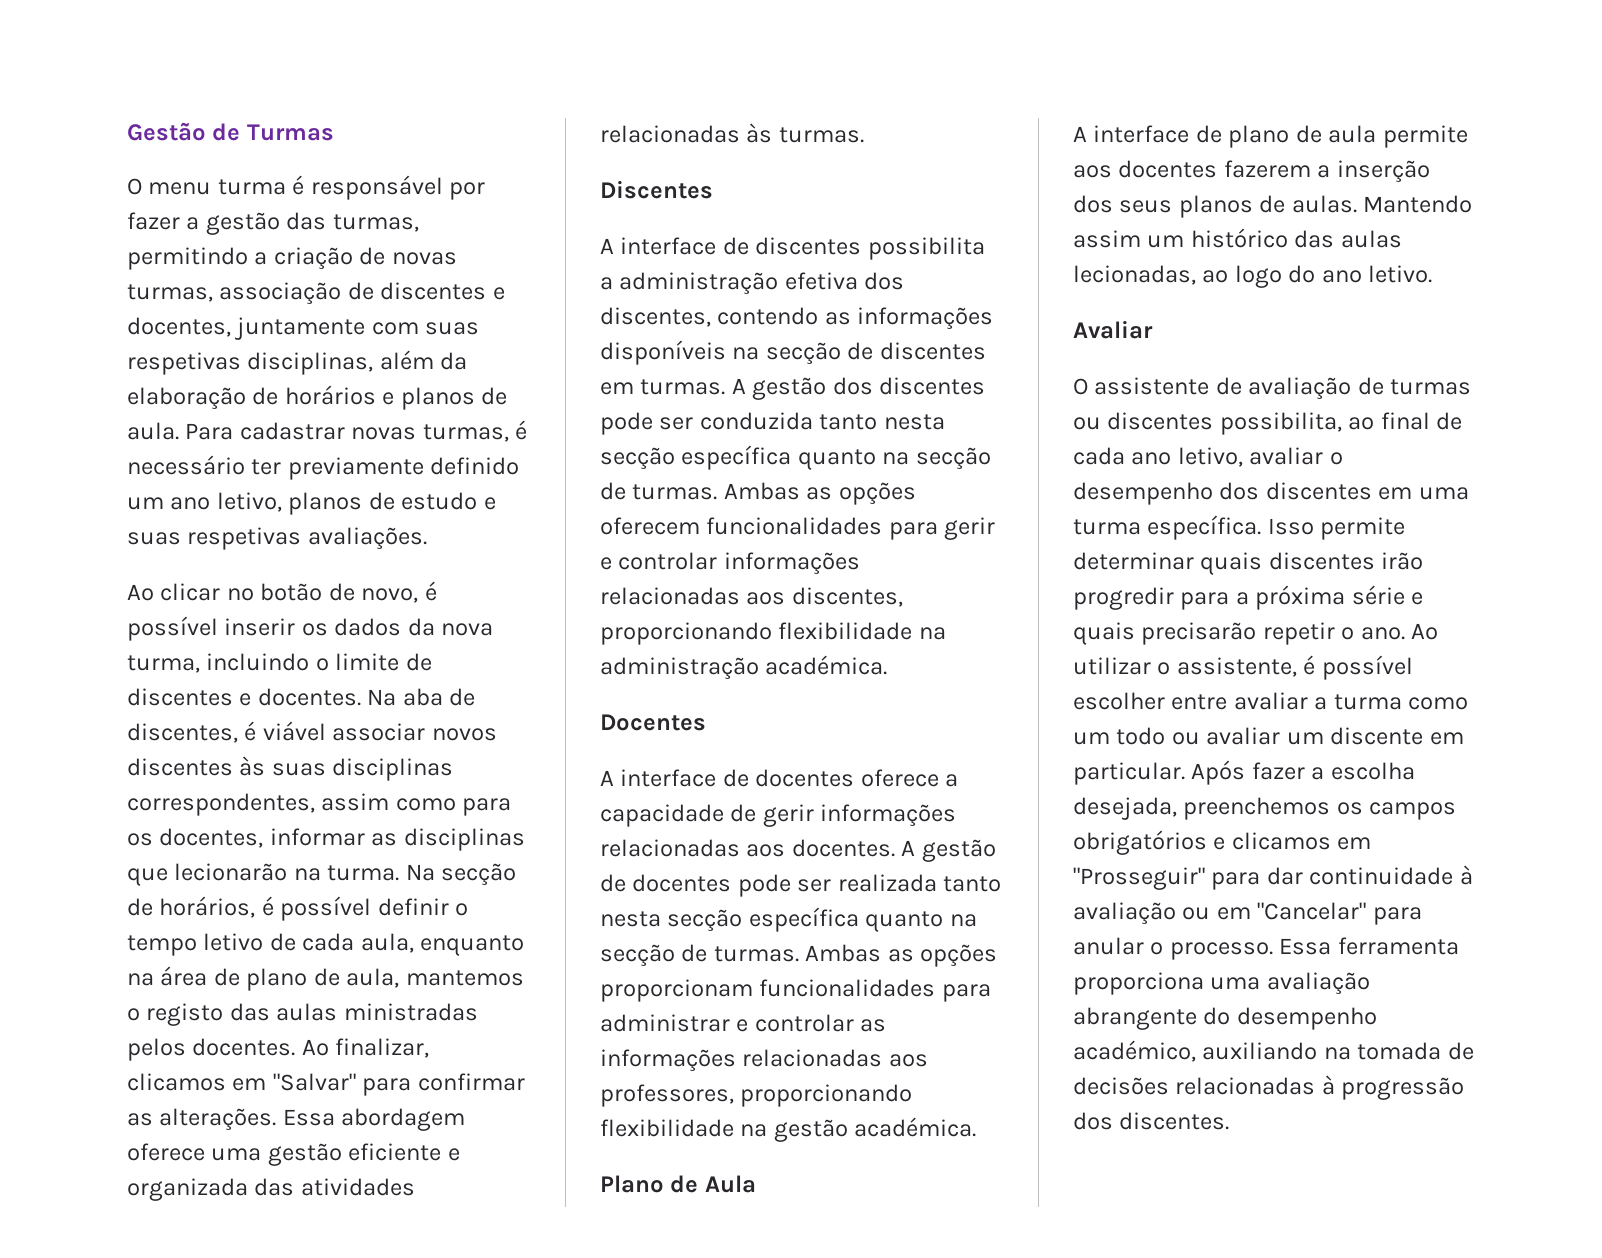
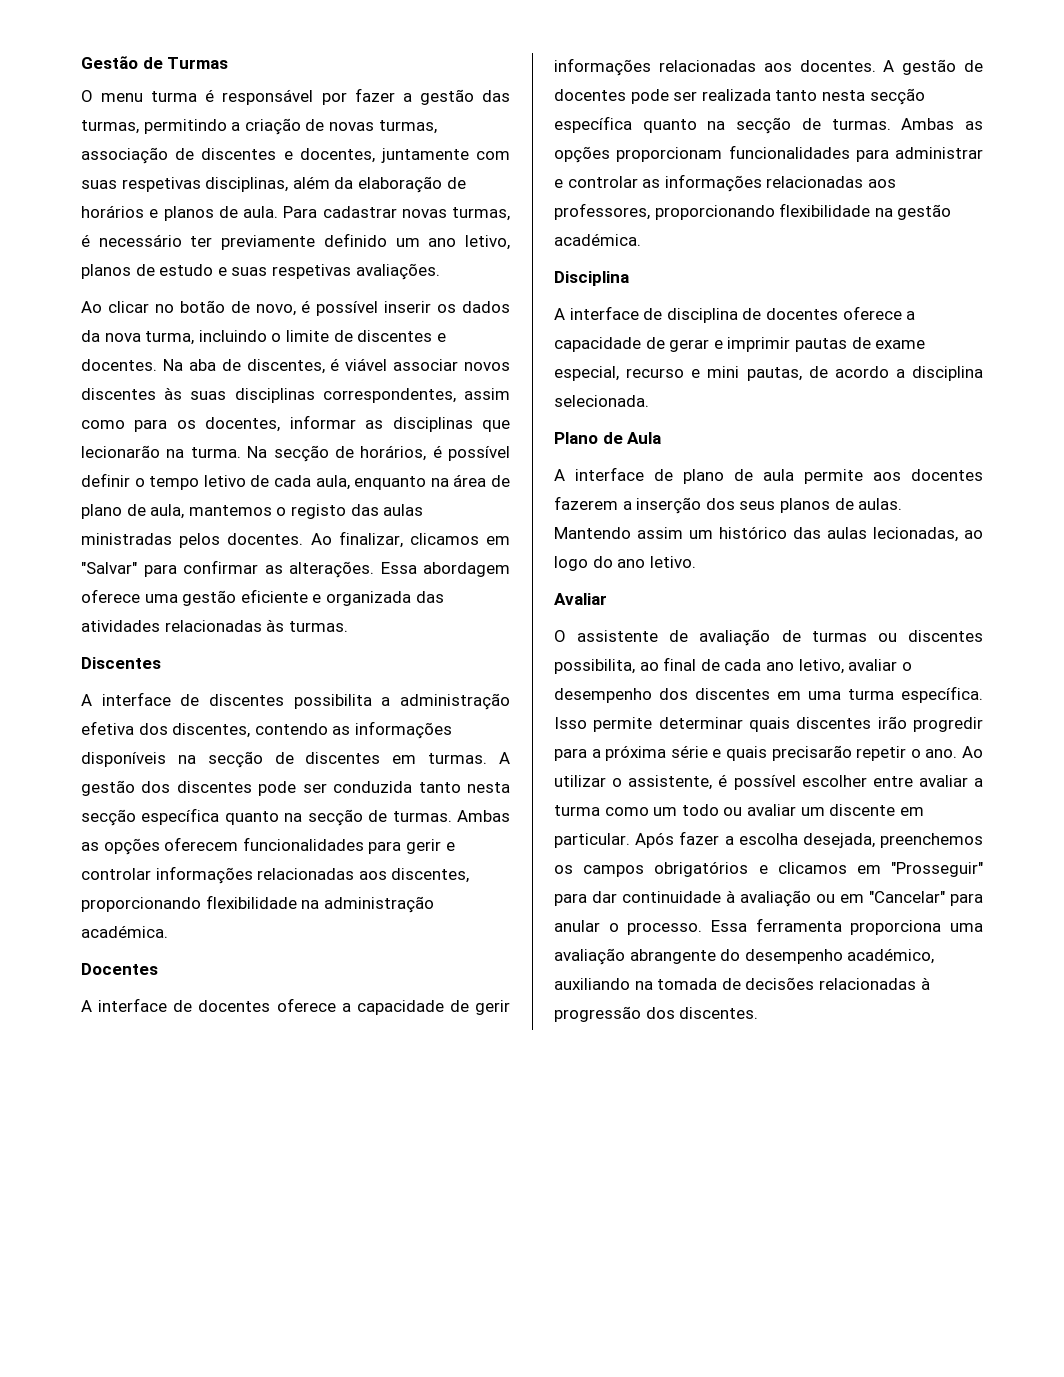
+ Disciplina
+ A interface de disciplina de docentes oferece a capacidade de gerar e imprimir pautas de exame especial, recurso e mini pautas, de acordo a disciplina selecionada.

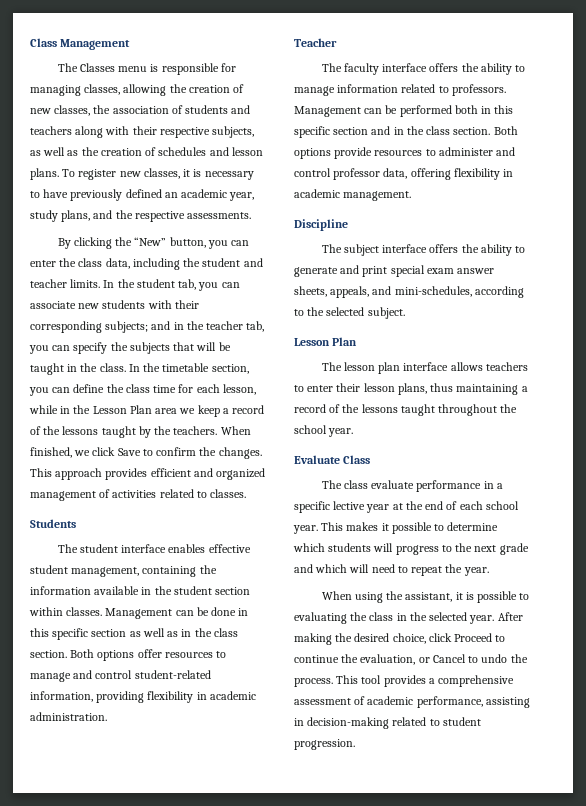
- Gestão de Turmas
- O menu turma é responsável por fazer a gestão das turmas, permitindo a criação de novas turmas, associação de discentes e docentes, juntamente com suas respetivas disciplinas, além da elaboração de horários e planos de aula. Para cadastrar novas turmas, é necessário ter previamente definido um ano letivo, planos de estudo e suas respetivas avaliações.
- Ao clicar no botão de novo, é possível inserir os dados da nova turma, incluindo o limite de discentes e docentes. Na aba de discentes, é viável associar novos discentes às suas disciplinas correspondentes, assim como para os docentes, informar as disciplinas que lecionarão na turma. Na secção de horários, é possível definir o tempo letivo de cada aula, enquanto na área de plano de aula, mantemos o registo das aulas ministradas pelos docentes. Ao finalizar, clicamos em "Salvar" para confirmar as alterações. Essa abordagem oferece uma gestão eficiente e organizada das atividades relacionadas às turmas.
- Discentes
- A interface de discentes possibilita a administração efetiva dos discentes, contendo as informações disponíveis na secção de discentes em turmas. A gestão dos discentes pode ser conduzida tanto nesta secção específica quanto na secção de turmas. Ambas as opções oferecem funcionalidades para gerir e controlar informações relacionadas aos discentes, proporcionando flexibilidade na administração académica.
- Docentes
- A interface de docentes oferece a capacidade de gerir informações relacionadas aos docentes. A gestão de docentes pode ser realizada tanto nesta secção específica quanto na secção de turmas. Ambas as opções proporcionam funcionalidades para administrar e controlar as informações relacionadas aos professores, proporcionando flexibilidade na gestão académica.
- Disciplina
- A interface de disciplina de docentes oferece a capacidade de gerar e imprimir pautas de exame especial, recurso e mini pautas, de acordo a disciplina selecionada.
- Plano de Aula
- A interface de plano de aula permite aos docentes fazerem a inserção dos seus planos de aulas. Mantendo assim um histórico das aulas lecionadas, ao logo do ano letivo.
- Avaliar
- O assistente de avaliação de turmas ou discentes possibilita, ao final de cada ano letivo, avaliar o desempenho dos discentes em uma turma específica. Isso permite determinar quais discentes irão progredir para a próxima série e quais precisarão repetir o ano. Ao utilizar o assistente, é possível escolher entre avaliar a turma como um todo ou avaliar um discente em particular. Após fazer a escolha desejada, preenchemos os campos obrigatórios e clicamos em "Prosseguir" para dar continuidade à avaliação ou em "Cancelar" para anular o processo. Essa ferramenta proporciona uma avaliação abrangente do desempenho académico, auxiliando na tomada de decisões relacionadas à progressão dos discentes.
+ Class Management
+ The Classes menu is responsible for managing classes, allowing the creation of new classes, the association of students and teachers along with their respective subjects, as well as the creation of schedules and lesson plans. To register new classes, it is necessary to have previously defined an academic year, study plans, and the respective assessments.
+ By clicking the “New” button, you can enter the class data, including the student and teacher limits. In the student tab, you can associate new students with their corresponding subjects; and in the teacher tab, you can specify the subjects that will be taught in the class. In the timetable section, you can define the class time for each lesson, while in the Lesson Plan area we keep a record of the lessons taught by the teachers. When finished, we click Save to confirm the changes. This approach provides efficient and organized management of activities related to classes.
+ Students
+ The student interface enables effective student management, containing the information available in the student section within classes. Management can be done in this specific section as well as in the class section. Both options offer resources to manage and control student-related information, providing flexibility in academic administration.
+ Teacher
+ The faculty interface offers the ability to manage information related to professors. Management can be performed both in this specific section and in the class section. Both options provide resources to administer and control professor data, offering flexibility in academic management.
+ Discipline
+ The subject interface offers the ability to generate and print special exam answer sheets, appeals, and mini-schedules, according to the selected subject.
+ Lesson Plan
+ The lesson plan interface allows teachers to enter their lesson plans, thus maintaining a record of the lessons taught throughout the school year.
+ Evaluate Class
+ The class evaluate performance in a specific lective year at the end of each school year. This makes it possible to determine which students will progress to the next grade and which will need to repeat the year.
+ When using the assistant, it is possible to evaluating the class in the selected year. After making the desired choice, click Proceed to continue the evaluation, or Cancel to undo the process. This tool provides a comprehensive assessment of academic performance, assisting in decision-making related to student progression.

